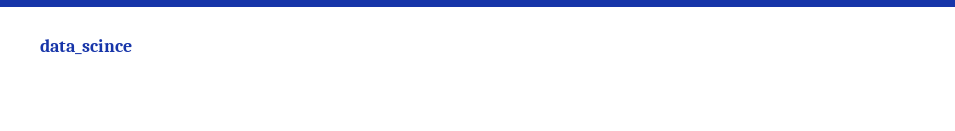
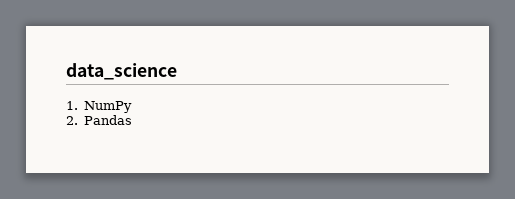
- data_scince
+ data_science
+ 1. NumPy
+ 2. Pandas

